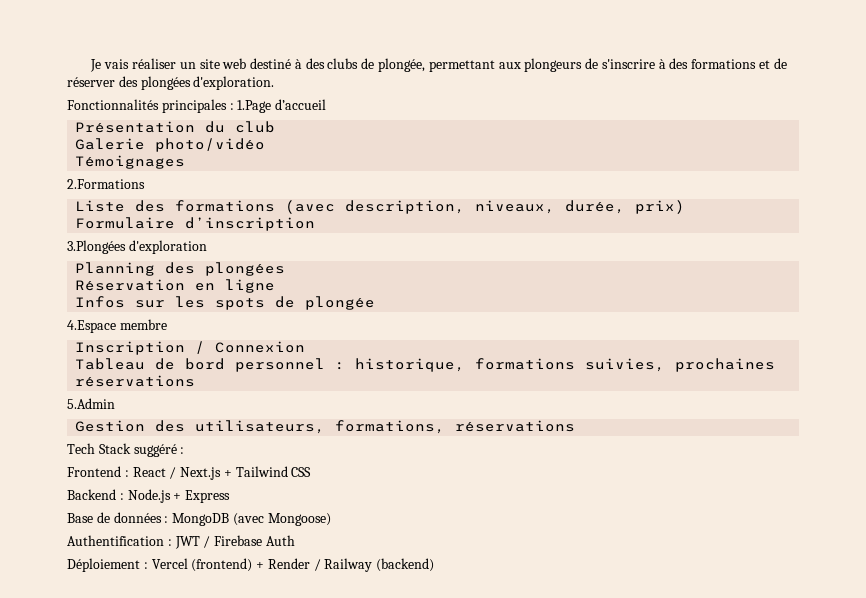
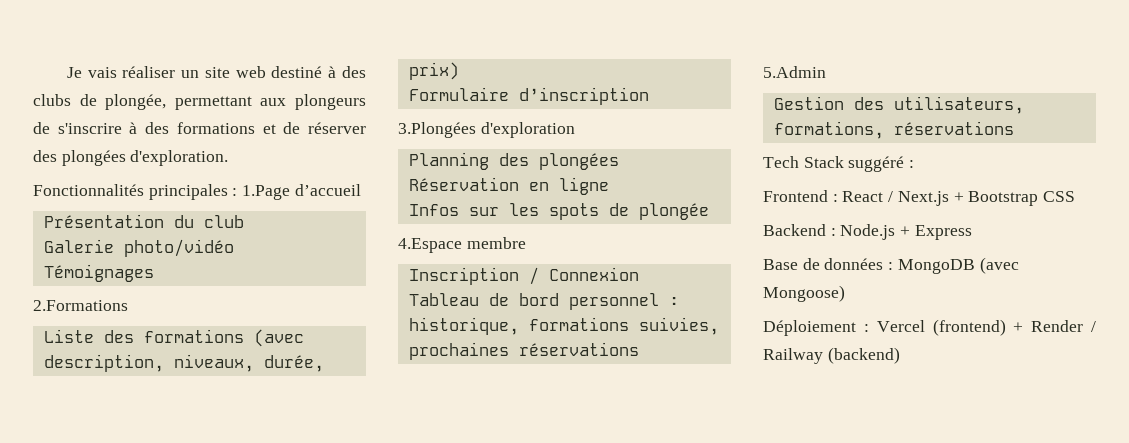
- Frontend : React / Next.js + Tailwind CSS
+ Frontend : React / Next.js + Bootstrap CSS
- Authentification : JWT / Firebase Auth

